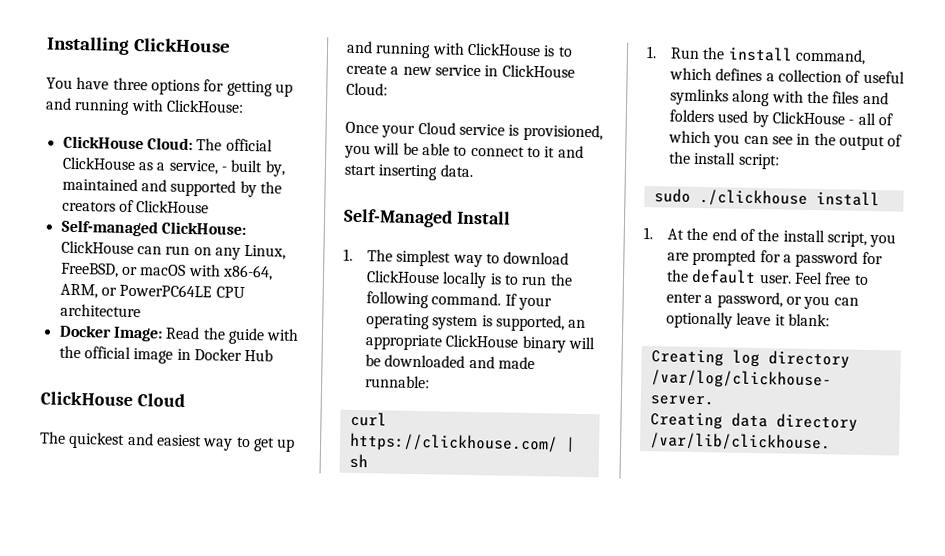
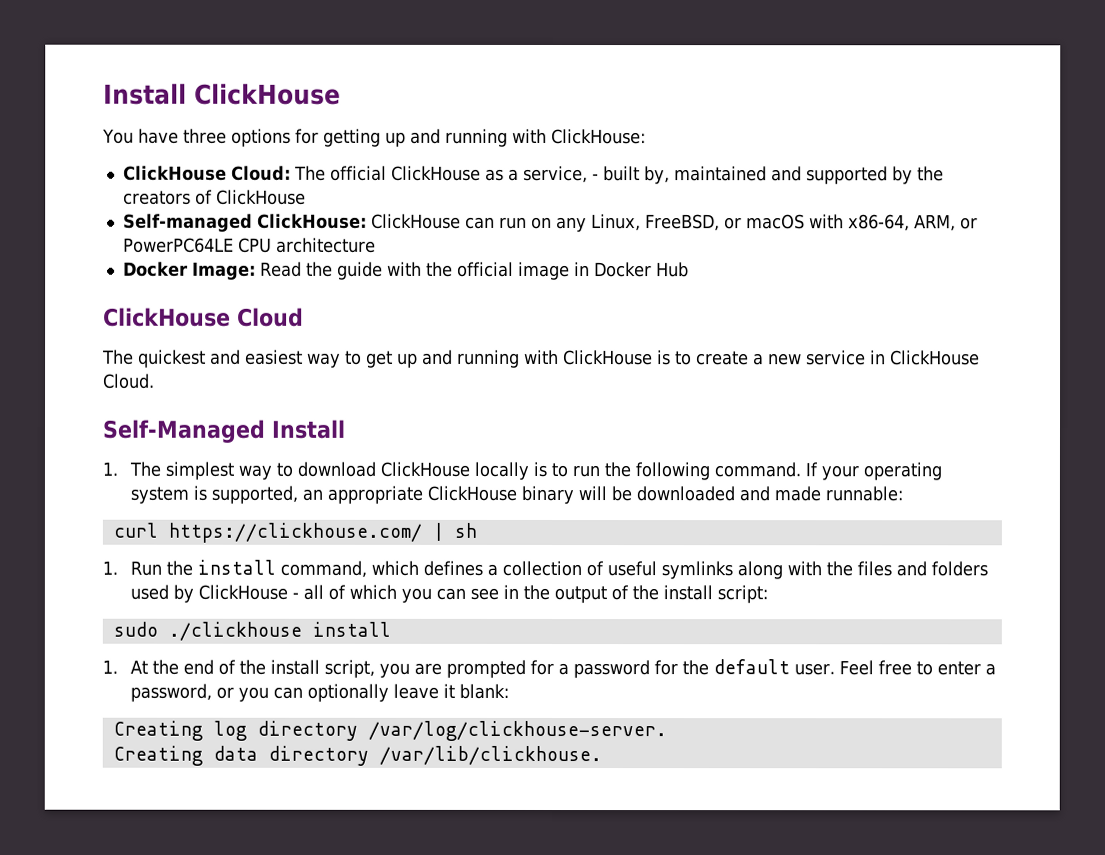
- Installing ClickHouse
+ Install ClickHouse
- The quickest and easiest way to get up and running with ClickHouse is to create a new service in ClickHouse Cloud:
- Once your Cloud service is provisioned, you will be able to connect to it and start inserting data.
+ The quickest and easiest way to get up and running with ClickHouse is to create a new service in ClickHouse Cloud.

